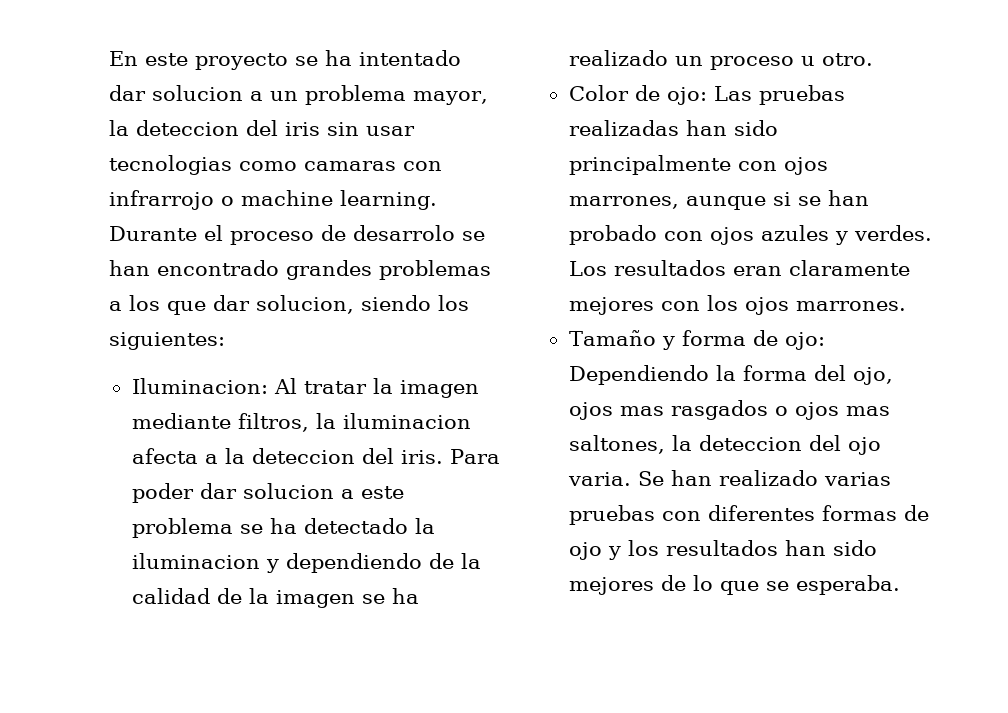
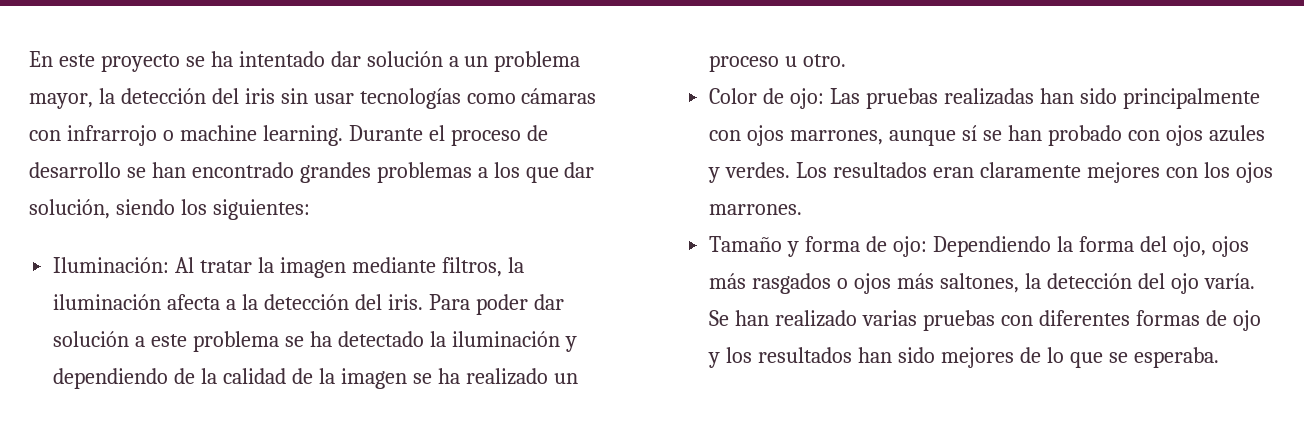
- En este proyecto se ha intentado dar solucion a un problema mayor, la deteccion del iris sin usar tecnologias como camaras con infrarrojo o machine learning.
+ En este proyecto se ha intentado dar solución a un problema mayor, la detección del iris sin usar tecnologías como cámaras con infrarrojo o machine learning.
- Durante el proceso de desarrolo se han encontrado grandes problemas a los que dar solucion, siendo los siguientes:
+ Durante el proceso de desarrollo se han encontrado grandes problemas a los que dar solución, siendo los siguientes:
- Iluminacion: Al tratar la imagen mediante filtros, la iluminacion afecta a la deteccion del iris.
+ Iluminación: Al tratar la imagen mediante filtros, la iluminación afecta a la detección del iris.
- Para poder dar solucion a este problema se ha detectado la iluminacion y dependiendo de la calidad de la imagen se ha realizado un proceso u otro.
+ Para poder dar solución a este problema se ha detectado la iluminación y dependiendo de la calidad de la imagen se ha realizado un proceso u otro.
- Color de ojo: Las pruebas realizadas han sido principalmente con ojos marrones, aunque si se han probado con ojos azules y verdes.
+ Color de ojo: Las pruebas realizadas han sido principalmente con ojos marrones, aunque sí se han probado con ojos azules y verdes.
- Tamaño y forma de ojo: Dependiendo la forma del ojo, ojos mas rasgados o ojos mas saltones, la deteccion del ojo varia.
+ Tamaño y forma de ojo: Dependiendo la forma del ojo, ojos más rasgados o ojos más saltones, la detección del ojo varía.

